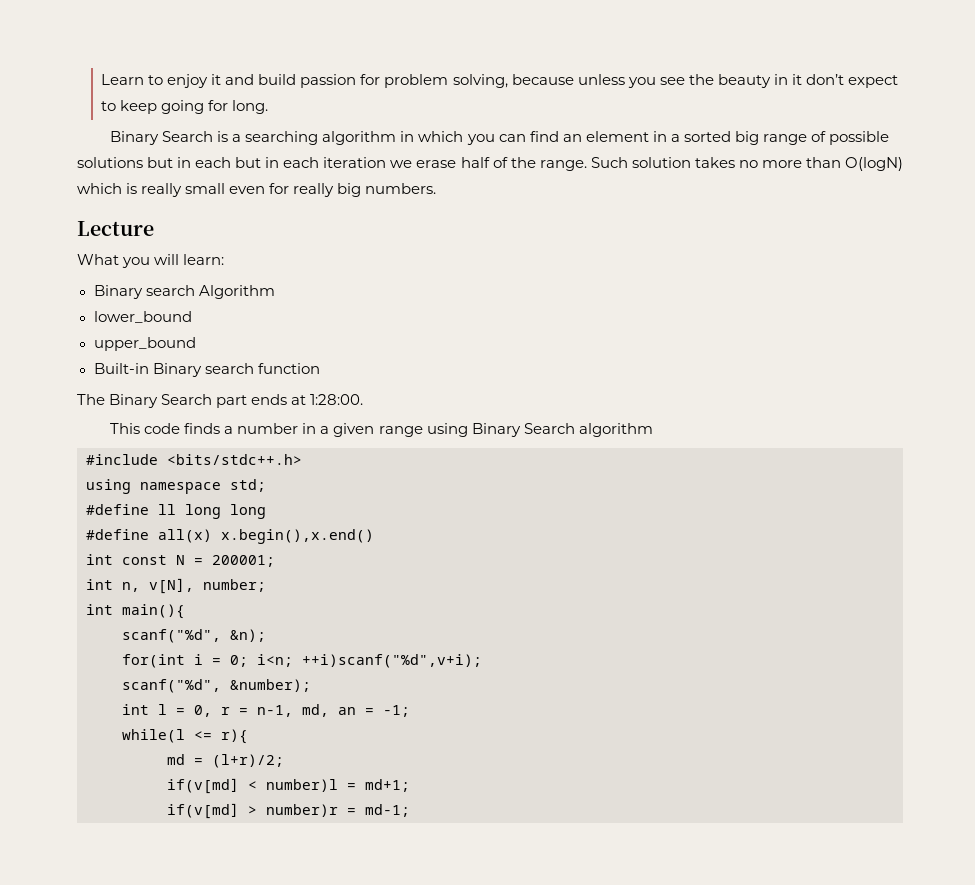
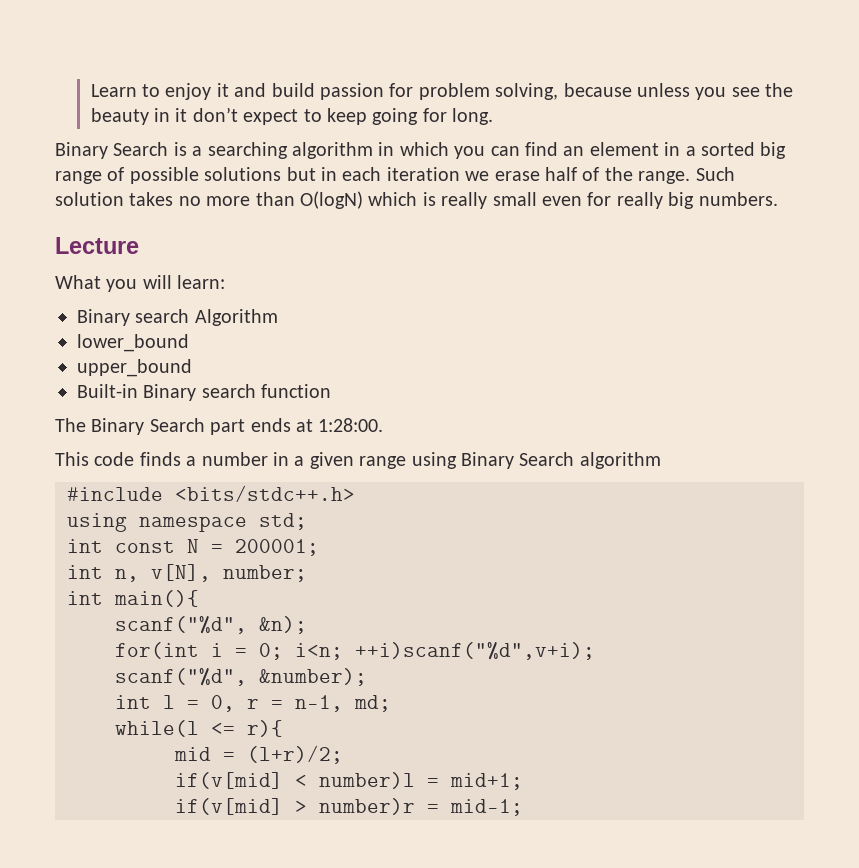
- Binary Search is a searching algorithm in which you can find an element in a sorted big range of possible solutions but in each but in each iteration we erase half of the range.
+ Binary Search is a searching algorithm in which you can find an element in a sorted big range of possible solutions but in each iteration we erase half of the range.
- #define ll long long
- #define all(x) x.begin(),x.end()
- int l = 0, r = n-1, md, an = -1;
+ int l = 0, r = n-1, md;
- md = (l+r)/2;
+ mid = (l+r)/2;
- if(v[md] < number)l = md+1;
- if(v[md] > number)r = md-1;
+ if(v[mid] < number)l = mid+1;
+ if(v[mid] > number)r = mid-1;

